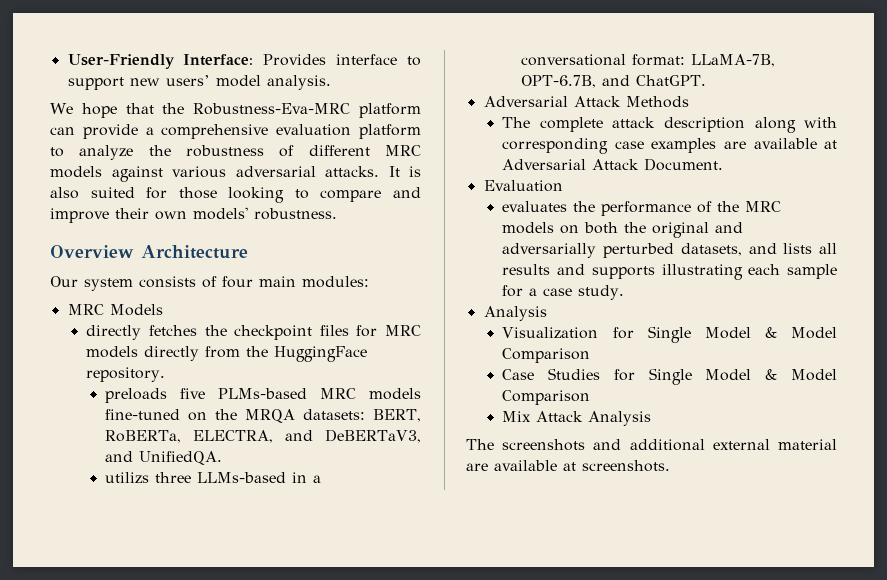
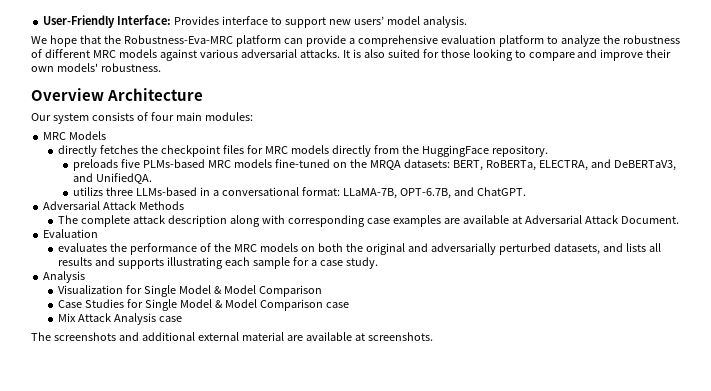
- Case Studies for Single Model & Model Comparison
+ Case Studies for Single Model & Model Comparison case
- Mix Attack Analysis
+ Mix Attack Analysis case

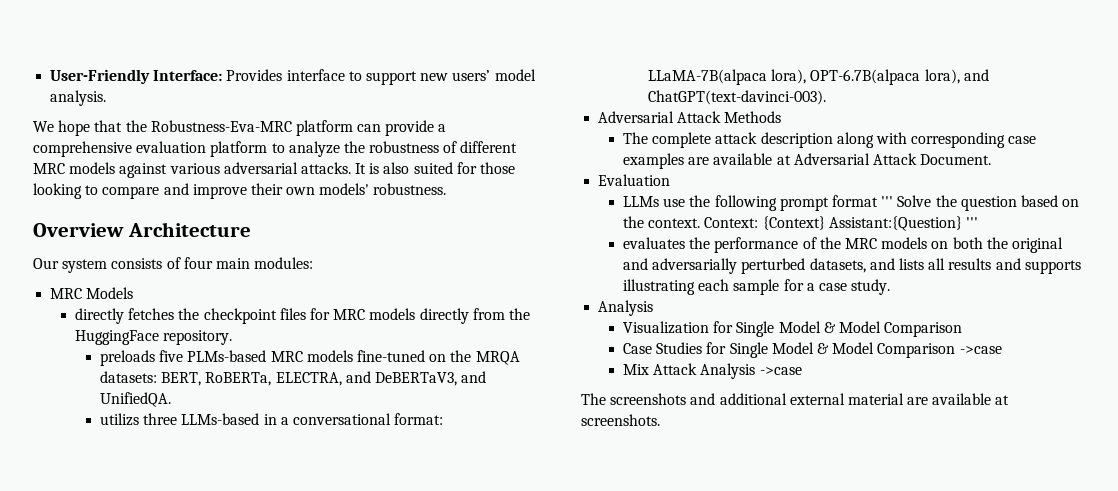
- utilizs three LLMs-based in a conversational format: LLaMA-7B, OPT-6.7B, and ChatGPT.
+ utilizs three LLMs-based in a conversational format: LLaMA-7B(alpaca lora), OPT-6.7B(alpaca lora), and ChatGPT(text-davinci-003).
+ LLMs use the following prompt format ''' Solve the question based on the context. Context: {Context} Assistant:{Question} '''
- Case Studies for Single Model & Model Comparison case
+ Case Studies for Single Model & Model Comparison ->case
- Mix Attack Analysis case
+ Mix Attack Analysis ->case

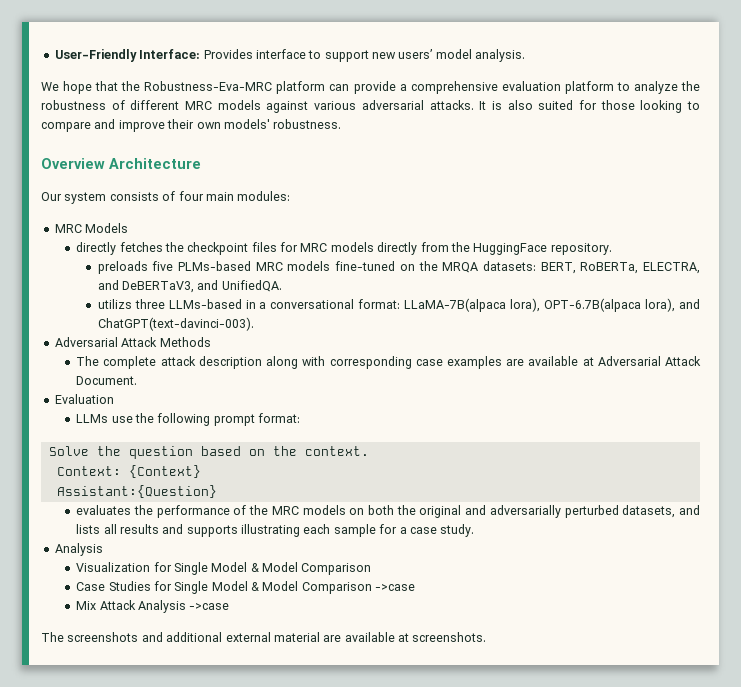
- LLMs use the following prompt format ''' Solve the question based on the context. Context: {Context} Assistant:{Question} '''
+ LLMs use the following prompt format:
+ Solve the question based on the context.
+ Context: {Context}
+ Assistant:{Question}

